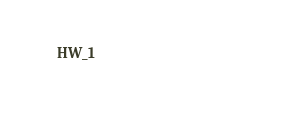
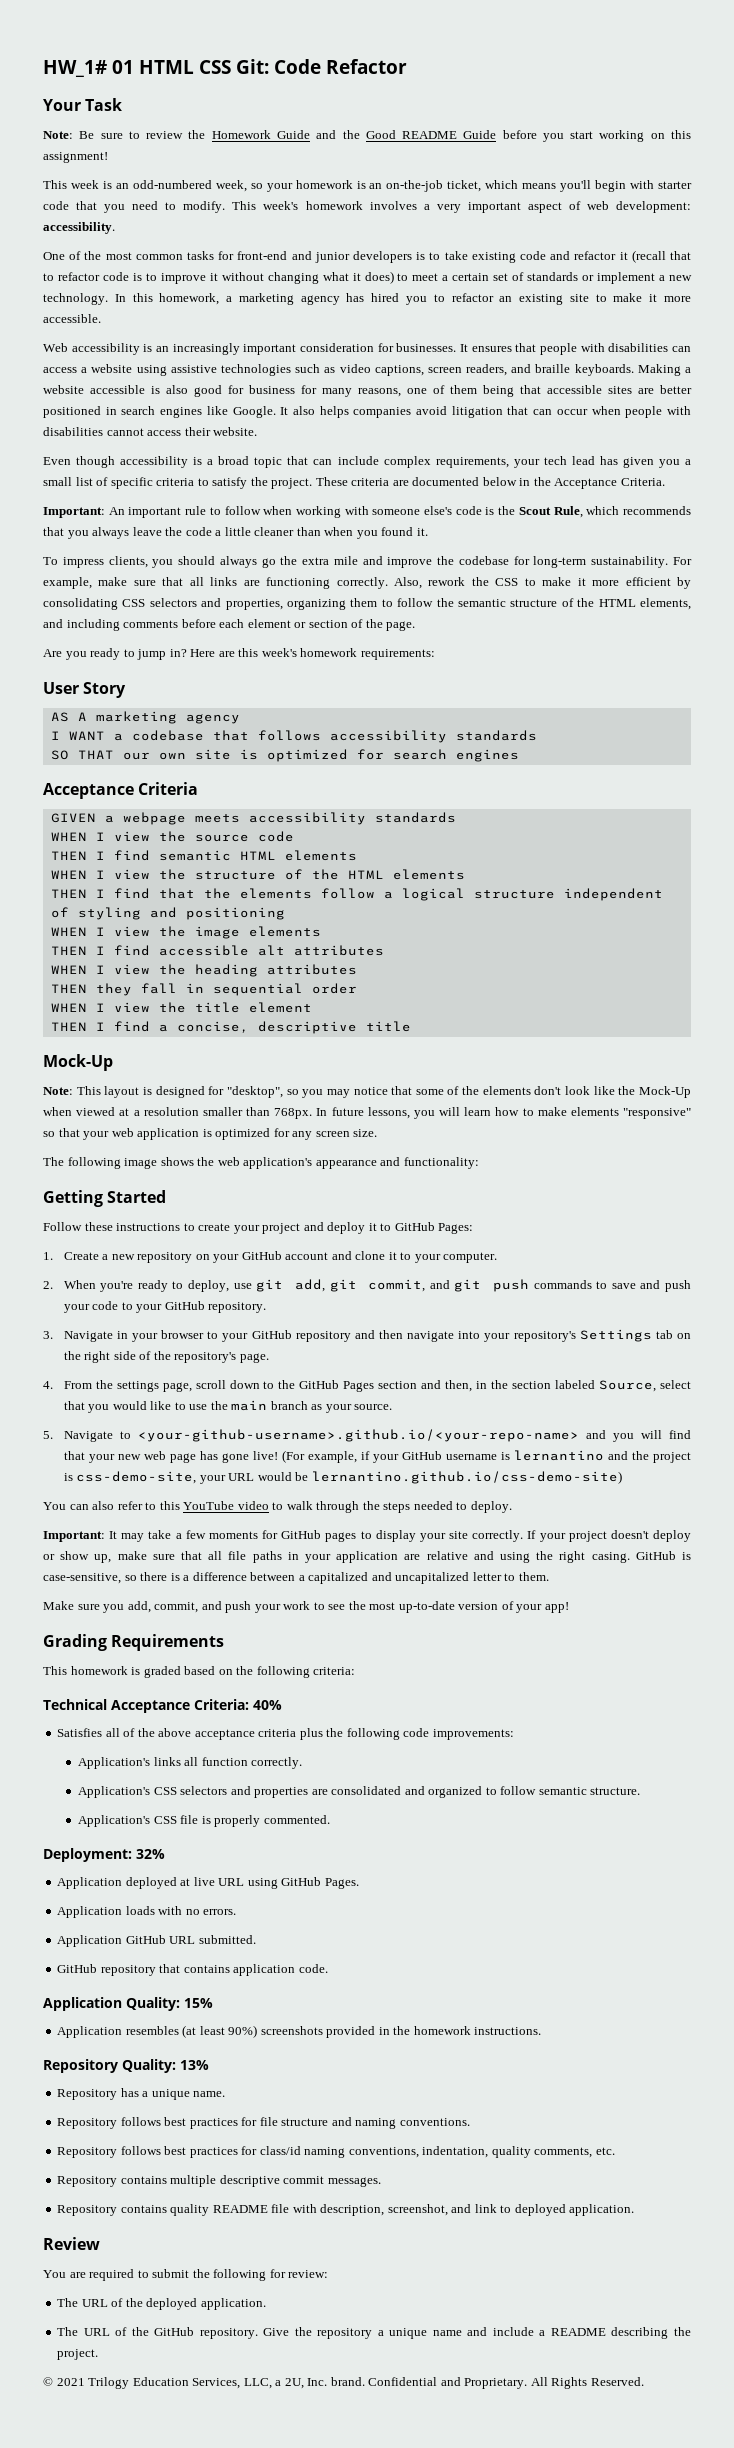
- HW_1
+ HW_1# 01 HTML CSS Git: Code Refactor
+ Your Task
+ Note: Be sure to review the Homework Guide and the Good README Guide before you start working on this assignment!
+ This week is an odd-numbered week, so your homework is an on-the-job ticket, which means you'll begin with starter code that you need to modify. This week's homework involves a very important aspect of web development: accessibility.
+ One of the most common tasks for front-end and junior developers is to take existing code and refactor it (recall that to refactor code is to improve it without changing what it does) to meet a certain set of standards or implement a new technology. In this homework, a marketing agency has hired you to refactor an existing site to make it more accessible.
+ Web accessibility is an increasingly important consideration for businesses. It ensures that people with disabilities can access a website using assistive technologies such as video captions, screen readers, and braille keyboards. Making a website accessible is also good for business for many reasons, one of them being that accessible sites are better positioned in search engines like Google. It also helps companies avoid litigation that can occur when people with disabilities cannot access their website.
+ Even though accessibility is a broad topic that can include complex requirements, your tech lead has given you a small list of specific criteria to satisfy the project. These criteria are documented below in the Acceptance Criteria.
+ Important: An important rule to follow when working with someone else's code is the Scout Rule, which recommends that you always leave the code a little cleaner than when you found it.
+ To impress clients, you should always go the extra mile and improve the codebase for long-term sustainability. For example, make sure that all links are functioning correctly. Also, rework the CSS to make it more efficient by consolidating CSS selectors and properties, organizing them to follow the semantic structure of the HTML elements, and including comments before each element or section of the page.
+ Are you ready to jump in? Here are this week's homework requirements:
+ User Story
+ AS A marketing agency
+ I WANT a codebase that follows accessibility standards
+ SO THAT our own site is optimized for search engines
+ Acceptance Criteria
+ GIVEN a webpage meets accessibility standards
+ WHEN I view the source code
+ THEN I find semantic HTML elements
+ WHEN I view the structure of the HTML elements
+ THEN I find that the elements follow a logical structure independent of styling and positioning
+ WHEN I view the image elements
+ THEN I find accessible alt attributes
+ WHEN I view the heading attributes
+ THEN they fall in sequential order
+ WHEN I view the title element
+ THEN I find a concise, descriptive title
+ Mock-Up
+ Note: This layout is designed for "desktop", so you may notice that some of the elements don't look like the Mock-Up when viewed at a resolution smaller than 768px. In future lessons, you will learn how to make elements "responsive" so that your web application is optimized for any screen size.
+ The following image shows the web application's appearance and functionality:
+ Getting Started
+ Follow these instructions to create your project and deploy it to GitHub Pages:
+ 1. Create a new repository on your GitHub account and clone it to your computer.
+ 2. When you're ready to deploy, use git add, git commit, and git push commands to save and push your code to your GitHub repository.
+ 3. Navigate in your browser to your GitHub repository and then navigate into your repository's Settings tab on the right side of the repository's page.
+ 4. From the settings page, scroll down to the GitHub Pages section and then, in the section labeled Source, select that you would like to use the main branch as your source.
+ 5. Navigate to <your-github-username>.github.io/<your-repo-name> and you will find that your new web page has gone live! (For example, if your GitHub username is lernantino and the project is css-demo-site, your URL would be lernantino.github.io/css-demo-site)
+ You can also refer to this YouTube video to walk through the steps needed to deploy.
+ Important: It may take a few moments for GitHub pages to display your site correctly. If your project doesn't deploy or show up, make sure that all file paths in your application are relative and using the right casing. GitHub is case-sensitive, so there is a difference between a capitalized and uncapitalized letter to them.
+ Make sure you add, commit, and push your work to see the most up-to-date version of your app!
+ Grading Requirements
+ This homework is graded based on the following criteria:
+ Technical Acceptance Criteria: 40%
+ Satisfies all of the above acceptance criteria plus the following code improvements:
+ Application's links all function correctly.
+ Application's CSS selectors and properties are consolidated and organized to follow semantic structure.
+ Application's CSS file is properly commented.
+ Deployment: 32%
+ Application deployed at live URL using GitHub Pages.
+ Application loads with no errors.
+ Application GitHub URL submitted.
+ GitHub repository that contains application code.
+ Application Quality: 15%
+ Application resembles (at least 90%) screenshots provided in the homework instructions.
+ Repository Quality: 13%
+ Repository has a unique name.
+ Repository follows best practices for file structure and naming conventions.
+ Repository follows best practices for class/id naming conventions, indentation, quality comments, etc.
+ Repository contains multiple descriptive commit messages.
+ Repository contains quality README file with description, screenshot, and link to deployed application.
+ Review
+ You are required to submit the following for review:
+ The URL of the deployed application.
+ The URL of the GitHub repository. Give the repository a unique name and include a README describing the project.
+ © 2021 Trilogy Education Services, LLC, a 2U, Inc. brand. Confidential and Proprietary. All Rights Reserved.

